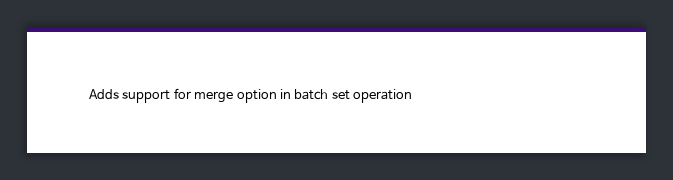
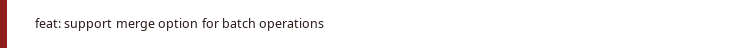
- Adds support for merge option in batch set operation
+ feat: support merge option for batch operations

